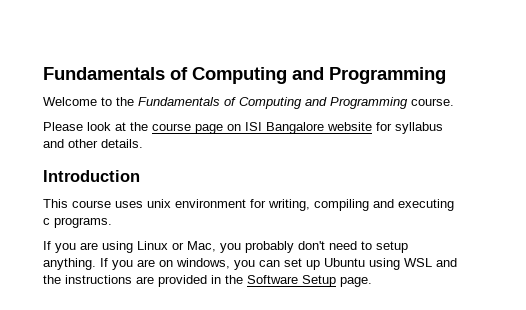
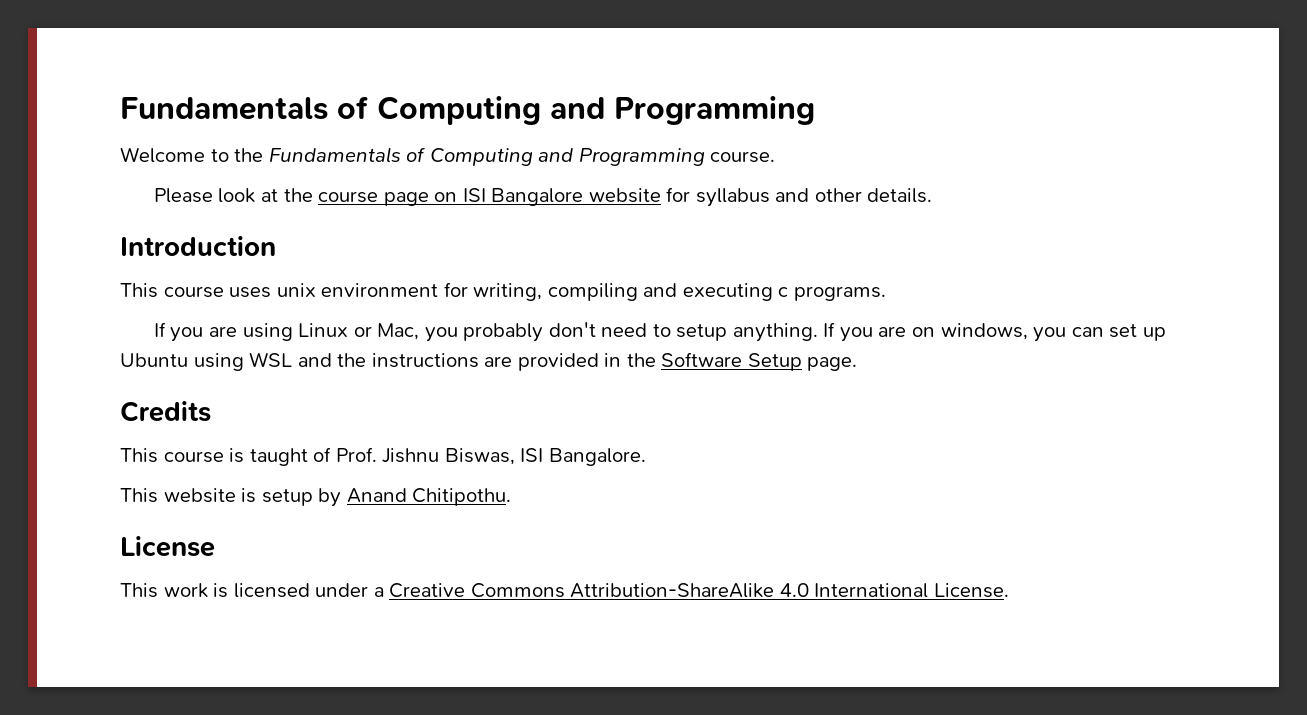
+ Credits
+ This course is taught of Prof. Jishnu Biswas, ISI Bangalore.
+ This website is setup by Anand Chitipothu.
+ License
+ This work is licensed under a Creative Commons Attribution-ShareAlike 4.0 International License.

